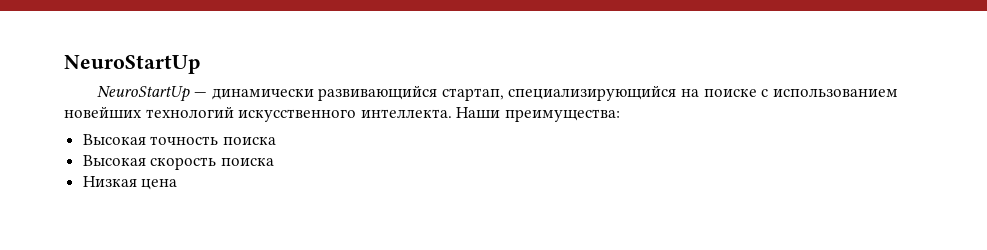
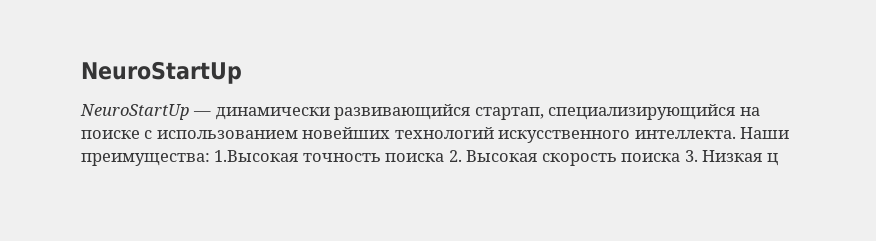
- Наши преимущества:
- Высокая точность поиска
- Высокая скорость поиска
- Низкая цена
+ Наши преимущества: 1.Высокая точность поиска 2. Высокая скорость поиска 3. Низкая ц

